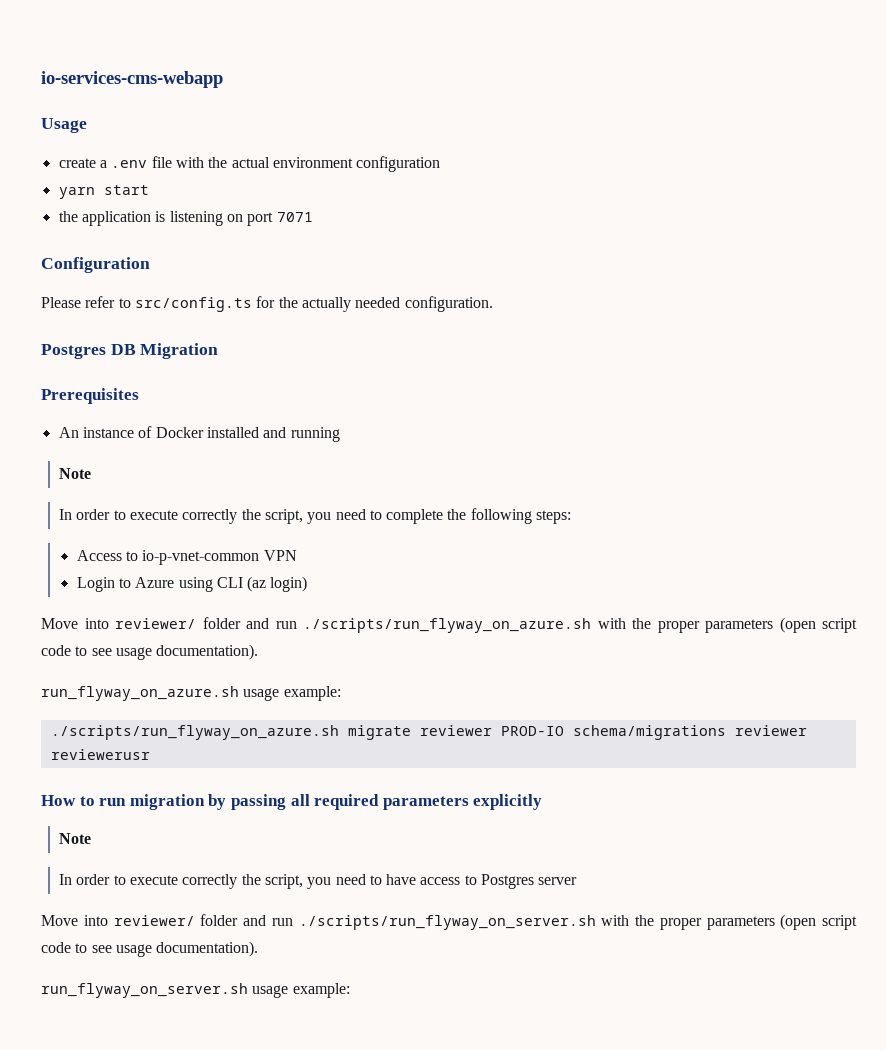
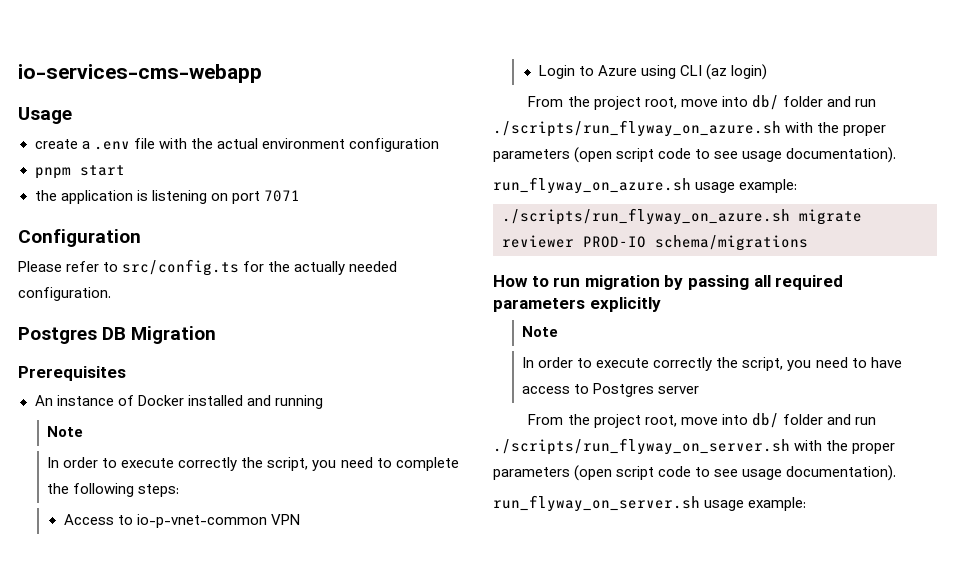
- yarn start
+ pnpm start
- Move into reviewer/ folder and run ./scripts/run_flyway_on_azure.sh with the proper parameters (open script code to see usage documentation).
+ From the project root, move into db/ folder and run ./scripts/run_flyway_on_azure.sh with the proper parameters (open script code to see usage documentation).
- ./scripts/run_flyway_on_azure.sh migrate reviewer PROD-IO schema/migrations reviewer reviewerusr
+ ./scripts/run_flyway_on_azure.sh migrate reviewer PROD-IO schema/migrations
- Move into reviewer/ folder and run ./scripts/run_flyway_on_server.sh with the proper parameters (open script code to see usage documentation).
+ From the project root, move into db/ folder and run ./scripts/run_flyway_on_server.sh with the proper parameters (open script code to see usage documentation).

